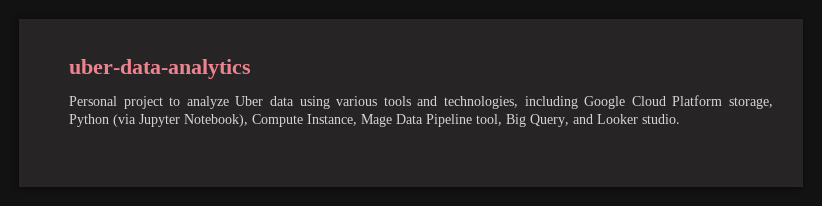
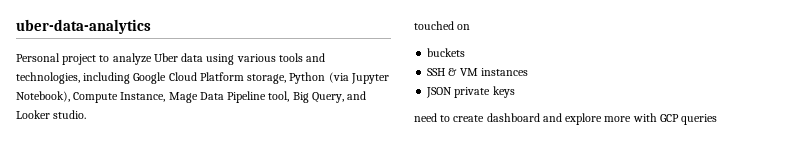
+ touched on
+ buckets
+ SSH & VM instances
+ JSON private keys
+ need to create dashboard and explore more with GCP queries

